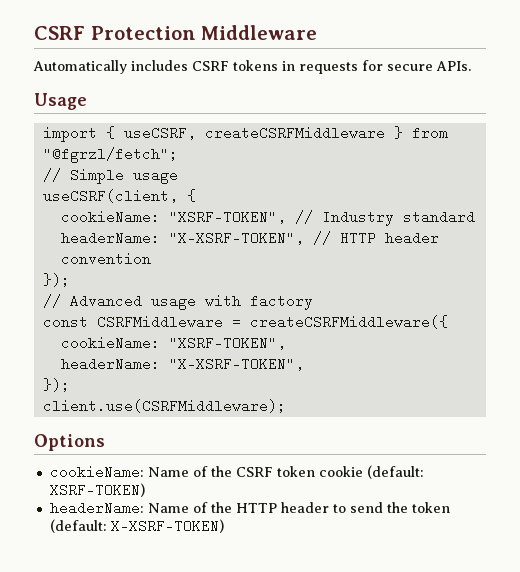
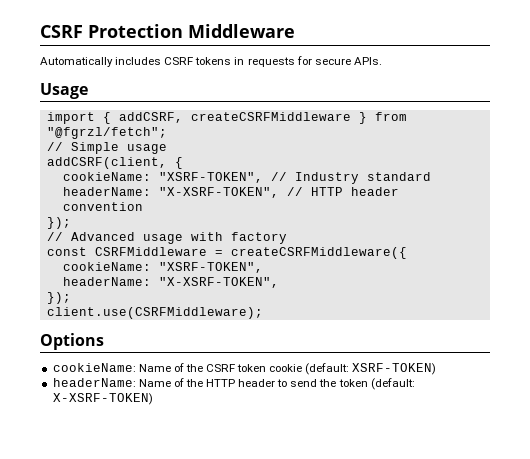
- import { useCSRF, createCSRFMiddleware } from "@fgrzl/fetch";
+ import { addCSRF, createCSRFMiddleware } from "@fgrzl/fetch";
- useCSRF(client, {
+ addCSRF(client, {

